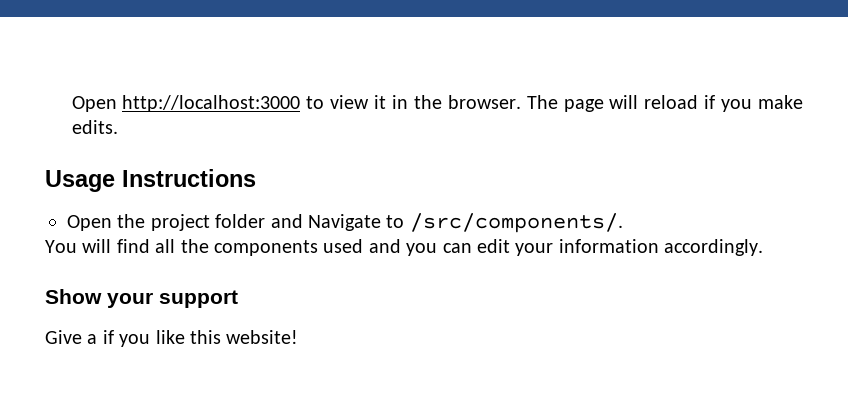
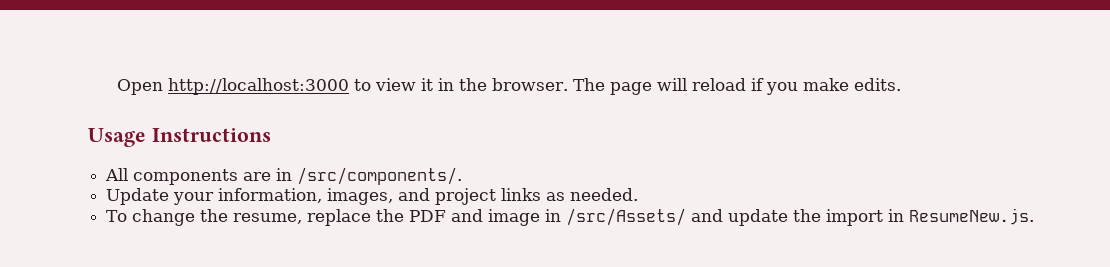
- Open the project folder and Navigate to /src/components/.
- You will find all the components used and you can edit your information accordingly.
- Show your support
- Give a if you like this website!
+ All components are in /src/components/.
+ Update your information, images, and project links as needed.
+ To change the resume, replace the PDF and image in /src/Assets/ and update the import in ResumeNew.js.

